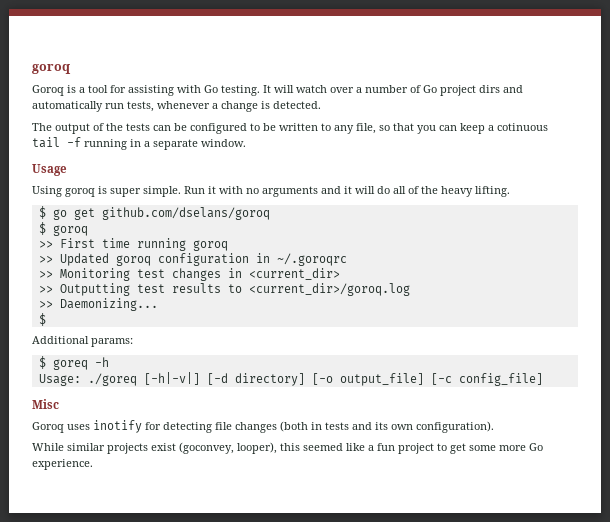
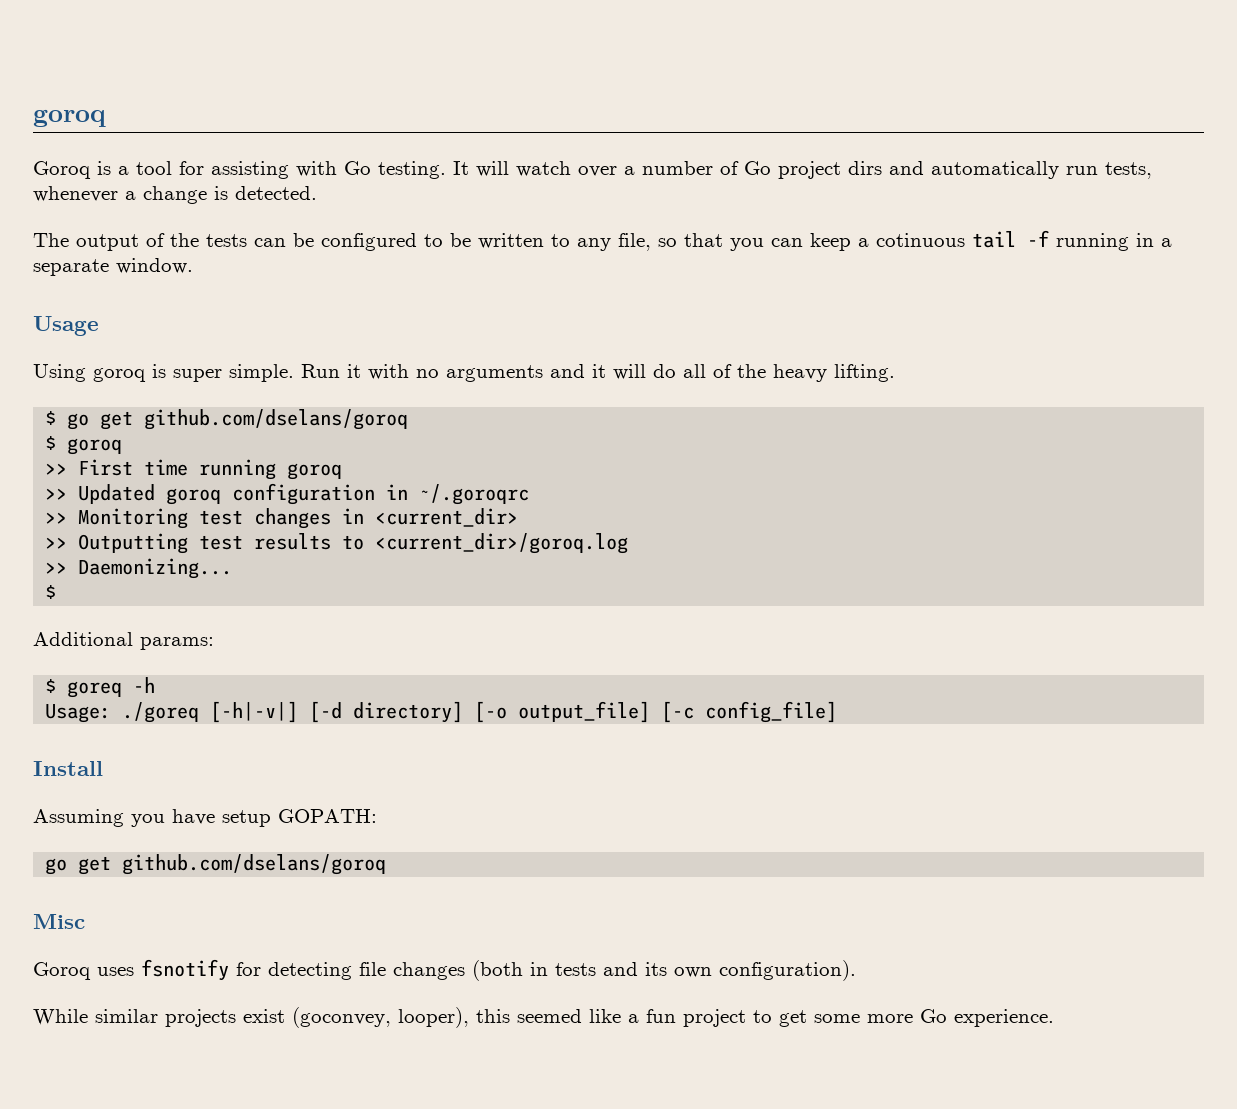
+ Install
+ Assuming you have setup GOPATH:
+ go get github.com/dselans/goroq
- Goroq uses inotify for detecting file changes (both in tests and its own configuration).
+ Goroq uses fsnotify for detecting file changes (both in tests and its own configuration).

